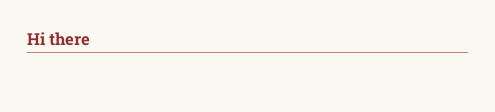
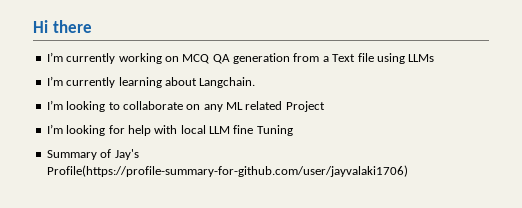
+ I’m currently working on MCQ QA generation from a Text file using LLMs
+ I’m currently learning about Langchain.
+ I’m looking to collaborate on any ML related Project
+ I’m looking for help with local LLM fine Tuning
+ Summary of Jay's Profile(https://profile-summary-for-github.com/user/jayvalaki1706)

